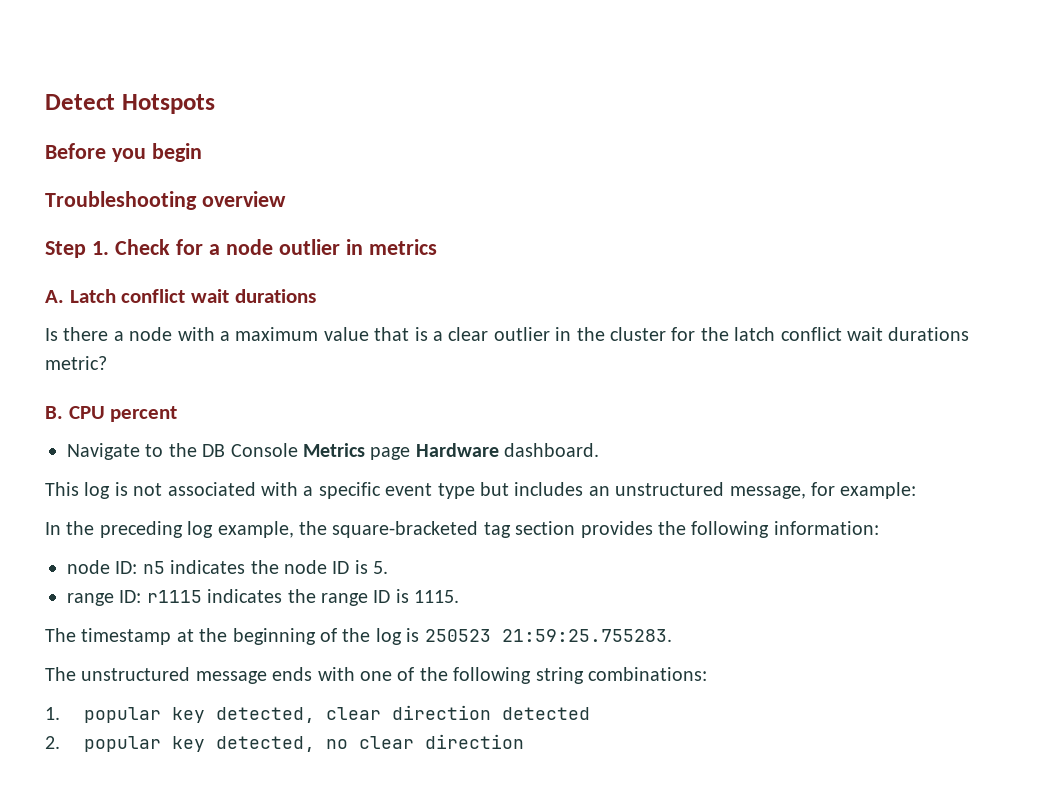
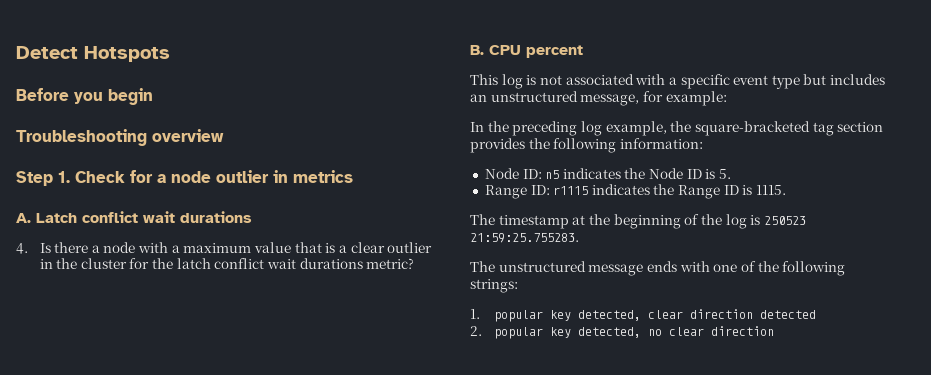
- Is there a node with a maximum value that is a clear outlier in the cluster for the latch conflict wait durations metric?
+ 4. Is there a node with a maximum value that is a clear outlier in the cluster for the latch conflict wait durations metric?
- Navigate to the DB Console Metrics page Hardware dashboard.
- node ID: n5 indicates the node ID is 5.
+ Node ID: n5 indicates the Node ID is 5.
- range ID: r1115 indicates the range ID is 1115.
+ Range ID: r1115 indicates the Range ID is 1115.
- The unstructured message ends with one of the following string combinations:
+ The unstructured message ends with one of the following strings:

